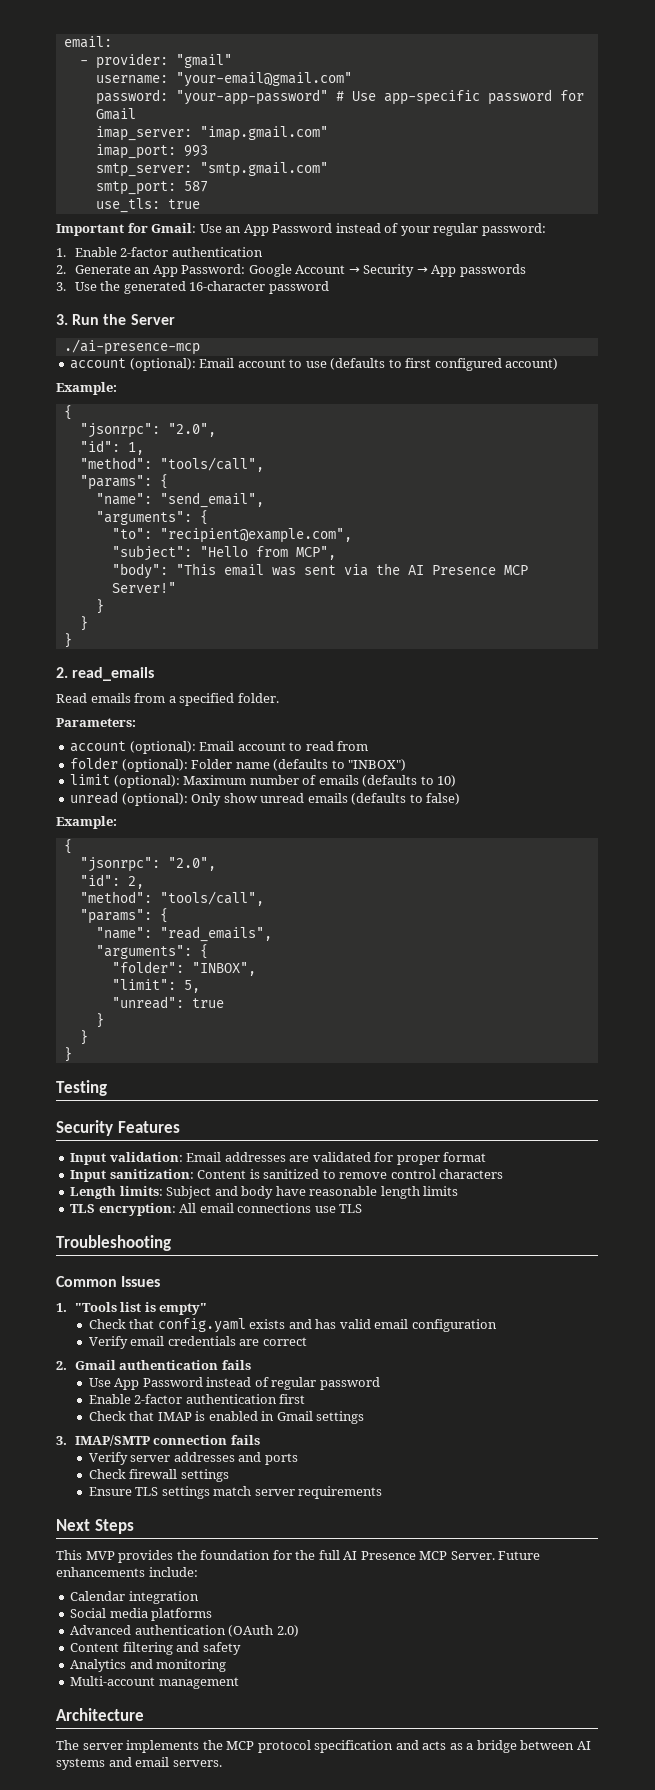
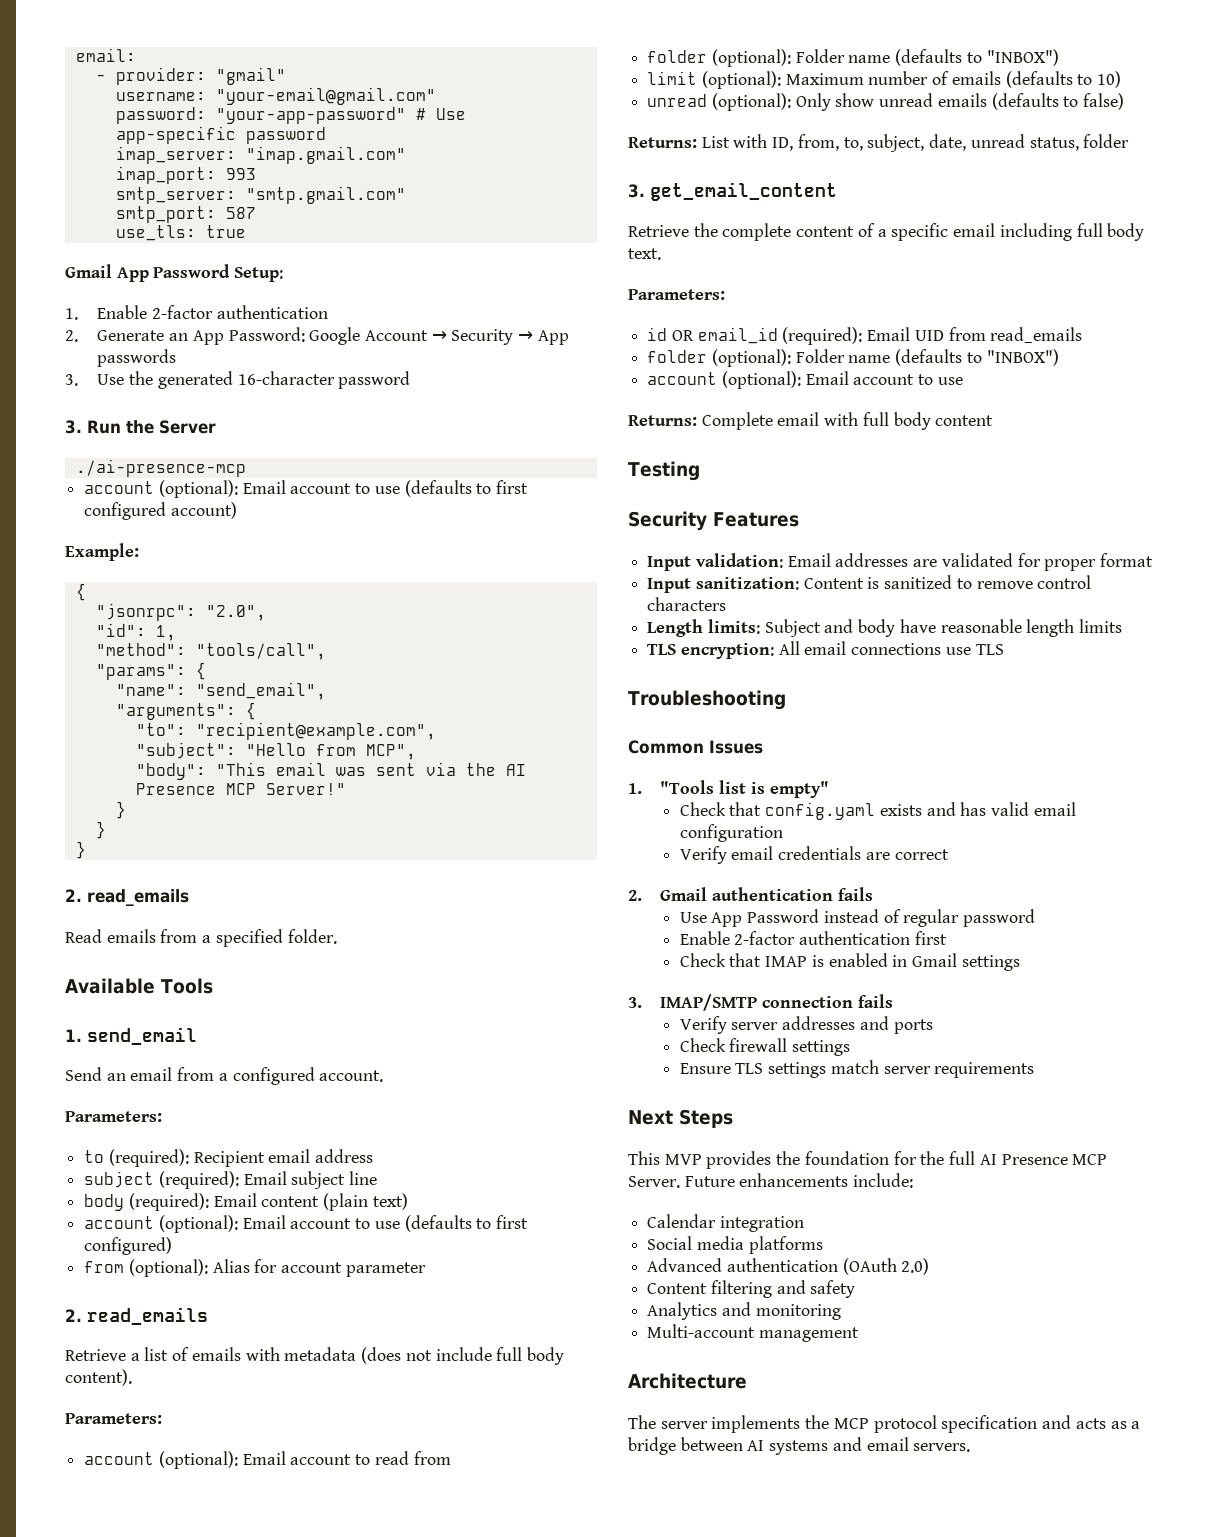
- password: "your-app-password" # Use app-specific password for Gmail
+ password: "your-app-password" # Use app-specific password
- Important for Gmail: Use an App Password instead of your regular password:
+ Gmail App Password Setup:
+ Available Tools
+ 1. send_email
+ Send an email from a configured account.
+ Parameters:
+ to (required): Recipient email address
+ subject (required): Email subject line
+ body (required): Email content (plain text)
+ account (optional): Email account to use (defaults to first configured)
+ from (optional): Alias for account parameter
+ 2. read_emails
+ Retrieve a list of emails with metadata (does not include full body content).
  unread (optional): Only show unread emails (defaults to false)
- Example:
- {
- "jsonrpc": "2.0",
- "id": 2,
- "method": "tools/call",
- "params": {
- "name": "read_emails",
- "arguments": {
- "folder": "INBOX",
- "limit": 5,
- "unread": true
- }
- }
- }
+ Returns: List with ID, from, to, subject, date, unread status, folder
+ 3. get_email_content
+ Retrieve the complete content of a specific email including full body text.
+ Parameters:
+ id OR email_id (required): Email UID from read_emails
+ folder (optional): Folder name (defaults to "INBOX")
+ account (optional): Email account to use
+ Returns: Complete email with full body content

